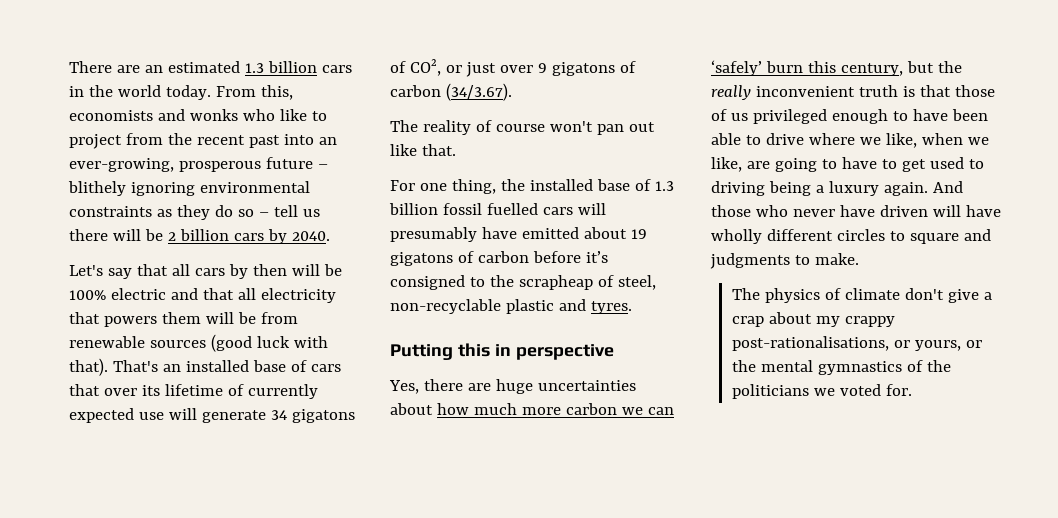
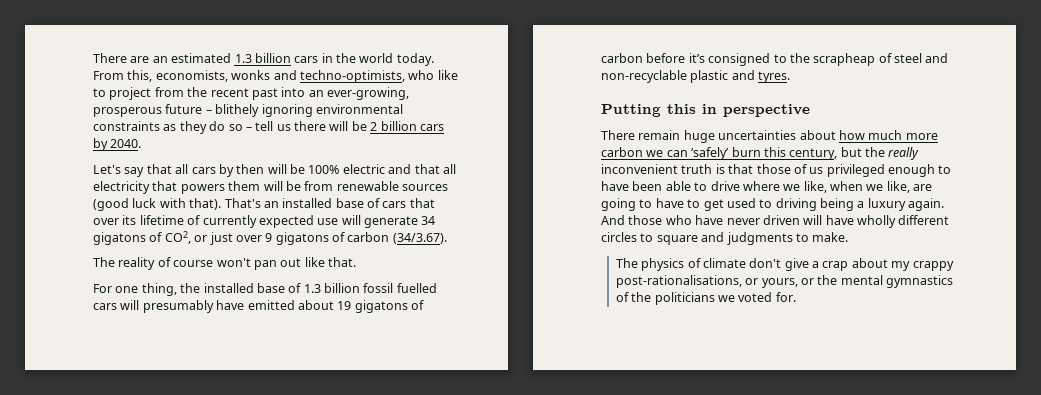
- From this, economists and wonks who like to project from the recent past into an ever-growing, prosperous future – blithely ignoring environmental constraints as they do so – tell us there will be 2 billion cars by 2040.
+ From this, economists, wonks and techno-optimists, who like to project from the recent past into an ever-growing, prosperous future – blithely ignoring environmental constraints as they do so – tell us there will be 2 billion cars by 2040.
- For one thing, the installed base of 1.3 billion fossil fuelled cars will presumably have emitted about 19 gigatons of carbon before it’s consigned to the scrapheap of steel, non-recyclable plastic and tyres.
+ For one thing, the installed base of 1.3 billion fossil fuelled cars will presumably have emitted about 19 gigatons of carbon before it’s consigned to the scrapheap of steel and non-recyclable plastic and tyres.
- Yes, there are huge uncertainties about how much more carbon we can ‘safely’ burn this century, but the really inconvenient truth is that those of us privileged enough to have been able to drive where we like, when we like, are going to have to get used to driving being a luxury again.
+ There remain huge uncertainties about how much more carbon we can ‘safely’ burn this century, but the really inconvenient truth is that those of us privileged enough to have been able to drive where we like, when we like, are going to have to get used to driving being a luxury again.
- And those who never have driven will have wholly different circles to square and judgments to make.
+ And those who have never driven will have wholly different circles to square and judgments to make.

